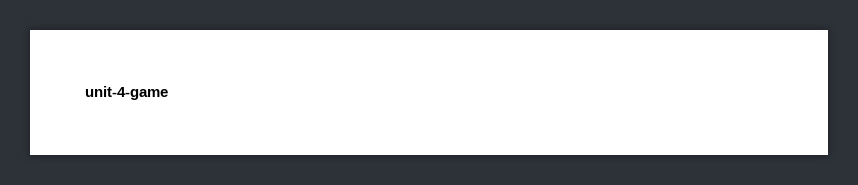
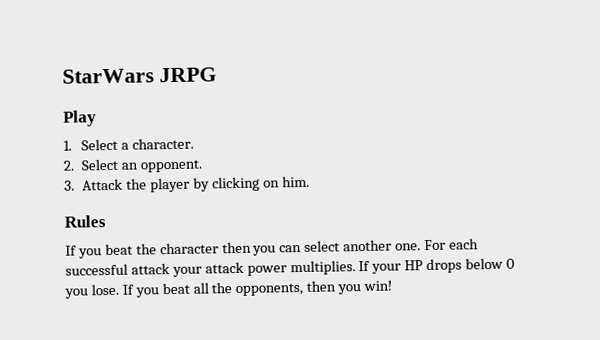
- unit-4-game
+ StarWars JRPG
+ Play
+ 1. Select a character.
+ 2. Select an opponent.
+ 3. Attack the player by clicking on him.
+ Rules
+ If you beat the character then you can select another one. For each successful attack your attack power multiplies. If your HP drops below 0 you lose. If you beat all the opponents, then you win!

